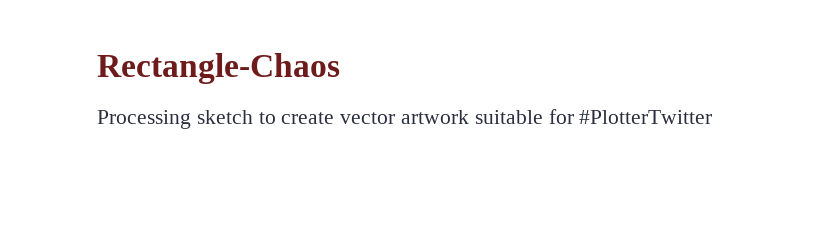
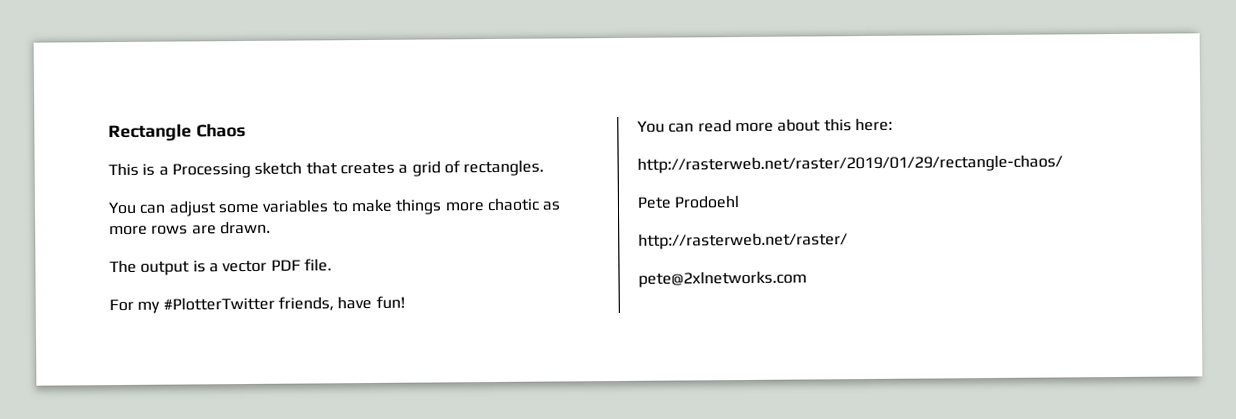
- Rectangle-Chaos
- Processing sketch to create vector artwork suitable for #PlotterTwitter
+ Rectangle Chaos
+ This is a Processing sketch that creates a grid of rectangles.
+ You can adjust some variables to make things more chaotic as more rows are drawn.
+ The output is a vector PDF file.
+ For my #PlotterTwitter friends, have fun!
+ You can read more about this here:
+ http://rasterweb.net/raster/2019/01/29/rectangle-chaos/
+ Pete Prodoehl
+ http://rasterweb.net/raster/
+ pete@2xlnetworks.com

